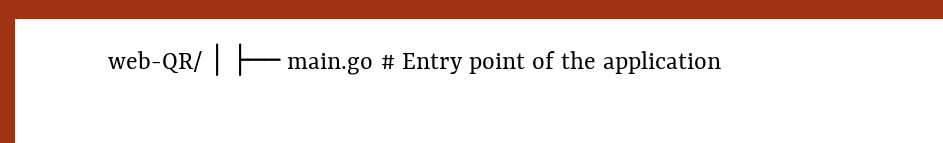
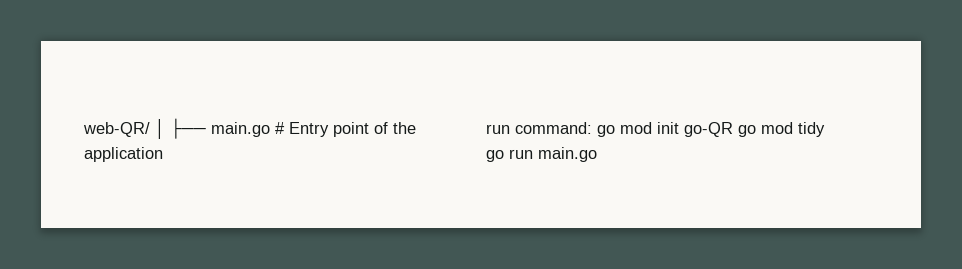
+ run command: go mod init go-QR go mod tidy go run main.go

